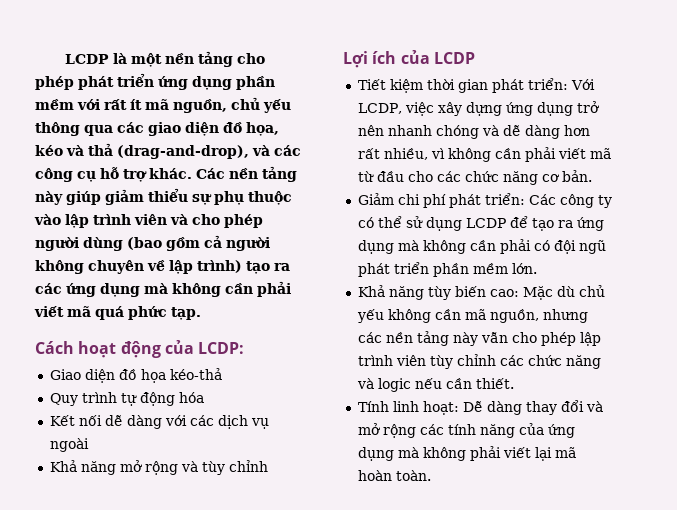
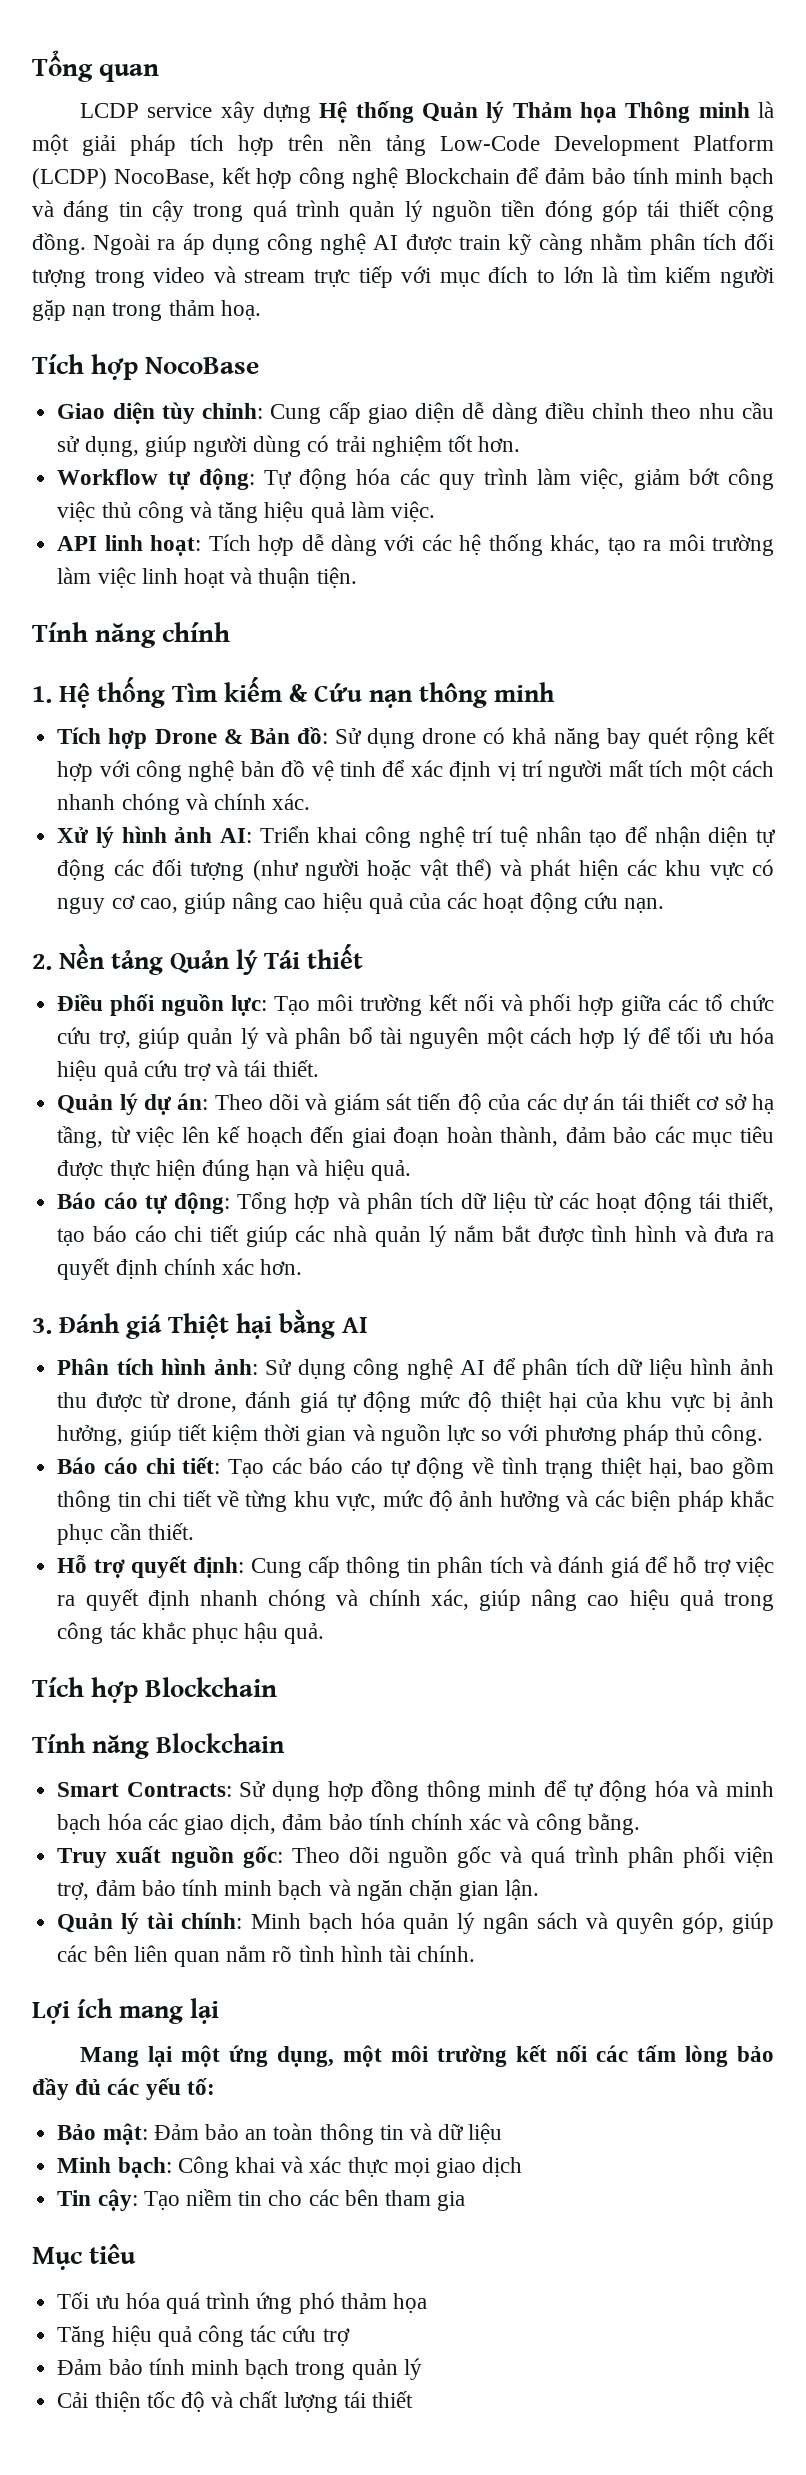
- LCDP là một nền tảng cho phép phát triển ứng dụng phần mềm với rất ít mã nguồn, chủ yếu thông qua các giao diện đồ họa, kéo và thả (drag-and-drop), và các công cụ hỗ trợ khác. Các nền tảng này giúp giảm thiểu sự phụ thuộc vào lập trình viên và cho phép người dùng (bao gồm cả người không chuyên về lập trình) tạo ra các ứng dụng mà không cần phải viết mã quá phức tạp.
- Cách hoạt động của LCDP:
- Giao diện đồ họa kéo-thả
- Quy trình tự động hóa
- Kết nối dễ dàng với các dịch vụ ngoài
- Khả năng mở rộng và tùy chỉnh
- Lợi ích của LCDP
- Tiết kiệm thời gian phát triển: Với LCDP, việc xây dựng ứng dụng trở nên nhanh chóng và dễ dàng hơn rất nhiều, vì không cần phải viết mã từ đầu cho các chức năng cơ bản.
- Giảm chi phí phát triển: Các công ty có thể sử dụng LCDP để tạo ra ứng dụng mà không cần phải có đội ngũ phát triển phần mềm lớn.
- Khả năng tùy biến cao: Mặc dù chủ yếu không cần mã nguồn, nhưng các nền tảng này vẫn cho phép lập trình viên tùy chỉnh các chức năng và logic nếu cần thiết.
- Tính linh hoạt: Dễ dàng thay đổi và mở rộng các tính năng của ứng dụng mà không phải viết lại mã hoàn toàn.
+ Tổng quan
+ LCDP service xây dựng Hệ thống Quản lý Thảm họa Thông minh là một giải pháp tích hợp trên nền tảng Low-Code Development Platform (LCDP) NocoBase, kết hợp công nghệ Blockchain để đảm bảo tính minh bạch và đáng tin cậy trong quá trình quản lý nguồn tiền đóng góp tái thiết cộng đồng. Ngoài ra áp dụng công nghệ AI được train kỹ càng nhằm phân tích đối tượng trong video và stream trực tiếp với mục đích to lớn là tìm kiếm người gặp nạn trong thảm hoạ.
+ Tích hợp NocoBase
+ Giao diện tùy chỉnh: Cung cấp giao diện dễ dàng điều chỉnh theo nhu cầu sử dụng, giúp người dùng có trải nghiệm tốt hơn.
+ Workflow tự động: Tự động hóa các quy trình làm việc, giảm bớt công việc thủ công và tăng hiệu quả làm việc.
+ API linh hoạt: Tích hợp dễ dàng với các hệ thống khác, tạo ra môi trường làm việc linh hoạt và thuận tiện.
+ Tính năng chính
+ 1. Hệ thống Tìm kiếm & Cứu nạn thông minh
+ Tích hợp Drone & Bản đồ: Sử dụng drone có khả năng bay quét rộng kết hợp với công nghệ bản đồ vệ tinh để xác định vị trí người mất tích một cách nhanh chóng và chính xác.
+ Xử lý hình ảnh AI: Triển khai công nghệ trí tuệ nhân tạo để nhận diện tự động các đối tượng (như người hoặc vật thể) và phát hiện các khu vực có nguy cơ cao, giúp nâng cao hiệu quả của các hoạt động cứu nạn.
+ 2. Nền tảng Quản lý Tái thiết
+ Điều phối nguồn lực: Tạo môi trường kết nối và phối hợp giữa các tổ chức cứu trợ, giúp quản lý và phân bổ tài nguyên một cách hợp lý để tối ưu hóa hiệu quả cứu trợ và tái thiết.
+ Quản lý dự án: Theo dõi và giám sát tiến độ của các dự án tái thiết cơ sở hạ tầng, từ việc lên kế hoạch đến giai đoạn hoàn thành, đảm bảo các mục tiêu được thực hiện đúng hạn và hiệu quả.
+ Báo cáo tự động: Tổng hợp và phân tích dữ liệu từ các hoạt động tái thiết, tạo báo cáo chi tiết giúp các nhà quản lý nắm bắt được tình hình và đưa ra quyết định chính xác hơn.
+ 3. Đánh giá Thiệt hại bằng AI
+ Phân tích hình ảnh: Sử dụng công nghệ AI để phân tích dữ liệu hình ảnh thu được từ drone, đánh giá tự động mức độ thiệt hại của khu vực bị ảnh hưởng, giúp tiết kiệm thời gian và nguồn lực so với phương pháp thủ công.
+ Báo cáo chi tiết: Tạo các báo cáo tự động về tình trạng thiệt hại, bao gồm thông tin chi tiết về từng khu vực, mức độ ảnh hưởng và các biện pháp khắc phục cần thiết.
+ Hỗ trợ quyết định: Cung cấp thông tin phân tích và đánh giá để hỗ trợ việc ra quyết định nhanh chóng và chính xác, giúp nâng cao hiệu quả trong công tác khắc phục hậu quả.
+ Tích hợp Blockchain
+ Tính năng Blockchain
+ Smart Contracts: Sử dụng hợp đồng thông minh để tự động hóa và minh bạch hóa các giao dịch, đảm bảo tính chính xác và công bằng.
+ Truy xuất nguồn gốc: Theo dõi nguồn gốc và quá trình phân phối viện trợ, đảm bảo tính minh bạch và ngăn chặn gian lận.
+ Quản lý tài chính: Minh bạch hóa quản lý ngân sách và quyên góp, giúp các bên liên quan nắm rõ tình hình tài chính.
+ Lợi ích mang lại
+ Mang lại một ứng dụng, một môi trường kết nối các tấm lòng bảo đầy đủ các yếu tố:
+ Bảo mật: Đảm bảo an toàn thông tin và dữ liệu
+ Minh bạch: Công khai và xác thực mọi giao dịch
+ Tin cậy: Tạo niềm tin cho các bên tham gia
+ Mục tiêu
+ Tối ưu hóa quá trình ứng phó thảm họa
+ Tăng hiệu quả công tác cứu trợ
+ Đảm bảo tính minh bạch trong quản lý
+ Cải thiện tốc độ và chất lượng tái thiết

